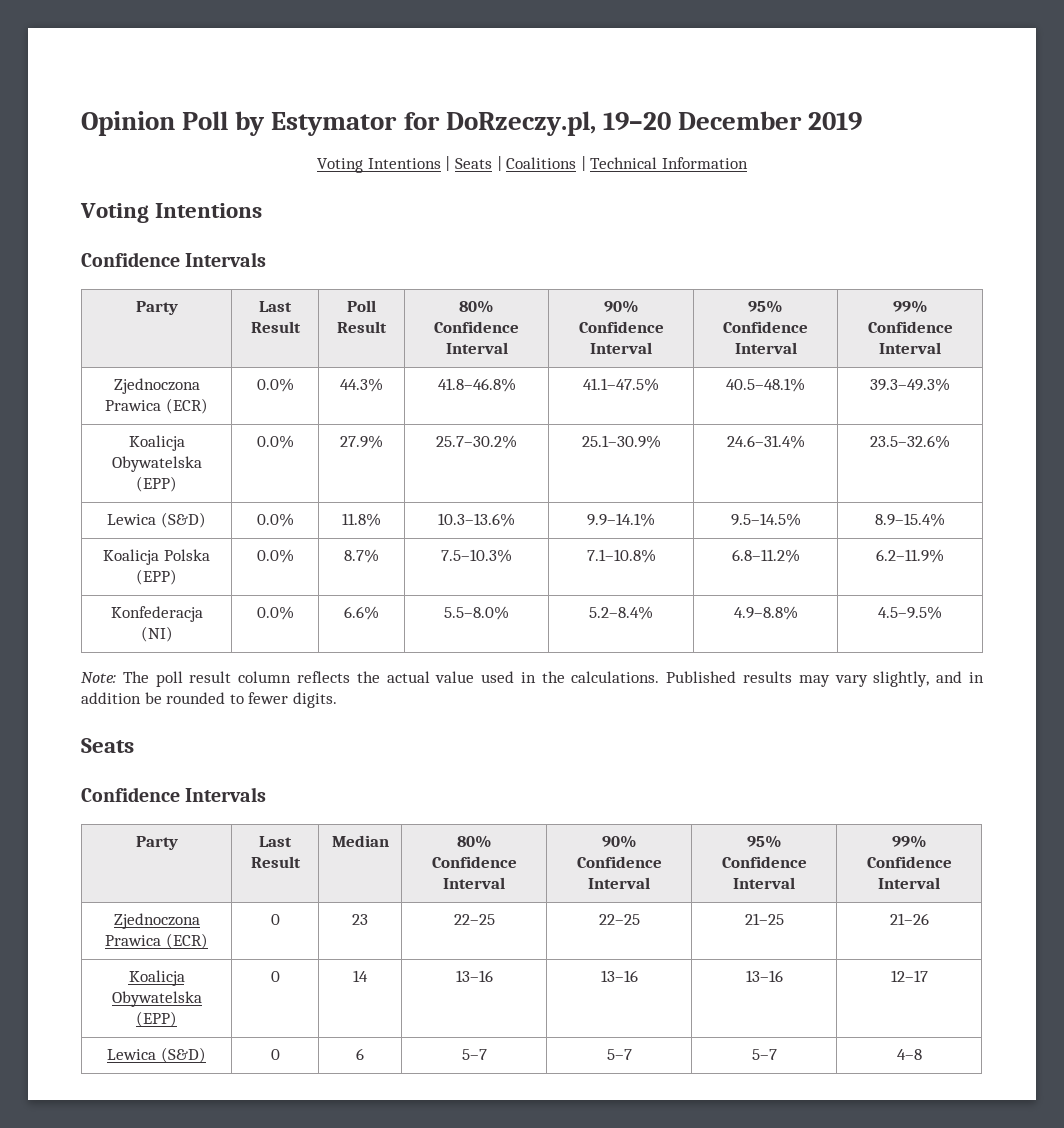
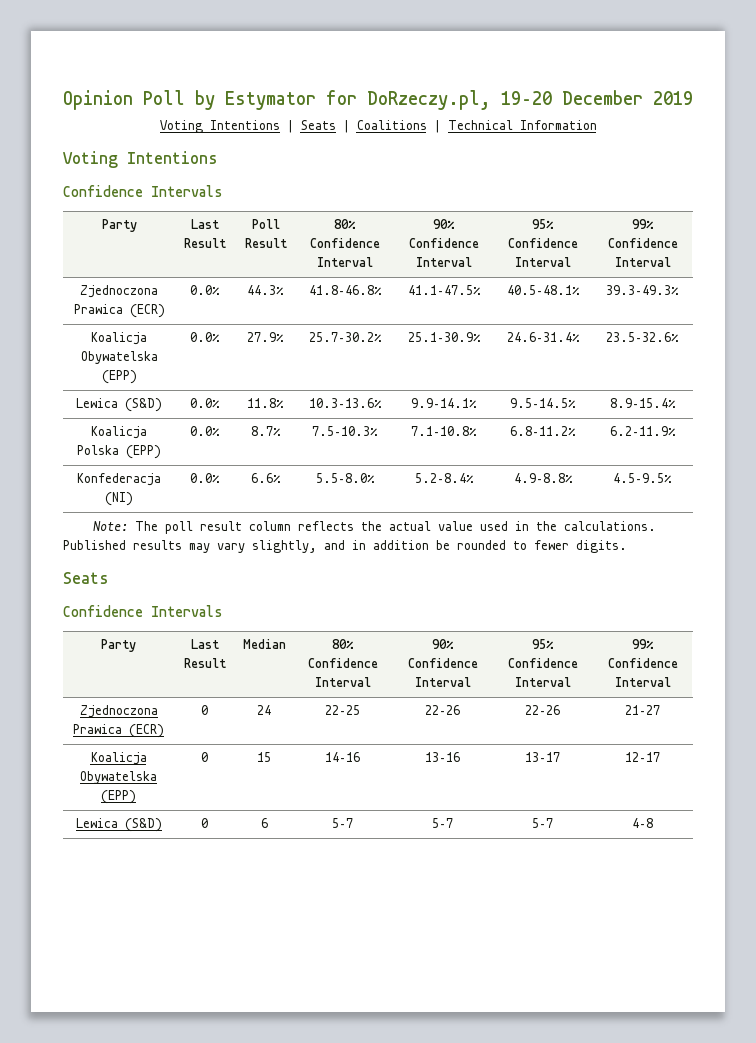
- Zjednoczona Prawica (ECR) | 0 | 23 | 22–25 | 22–25 | 21–25 | 21–26
+ Zjednoczona Prawica (ECR) | 0 | 24 | 22–25 | 22–26 | 22–26 | 21–27
- Koalicja Obywatelska (EPP) | 0 | 14 | 13–16 | 13–16 | 13–16 | 12–17
+ Koalicja Obywatelska (EPP) | 0 | 15 | 14–16 | 13–16 | 13–17 | 12–17

